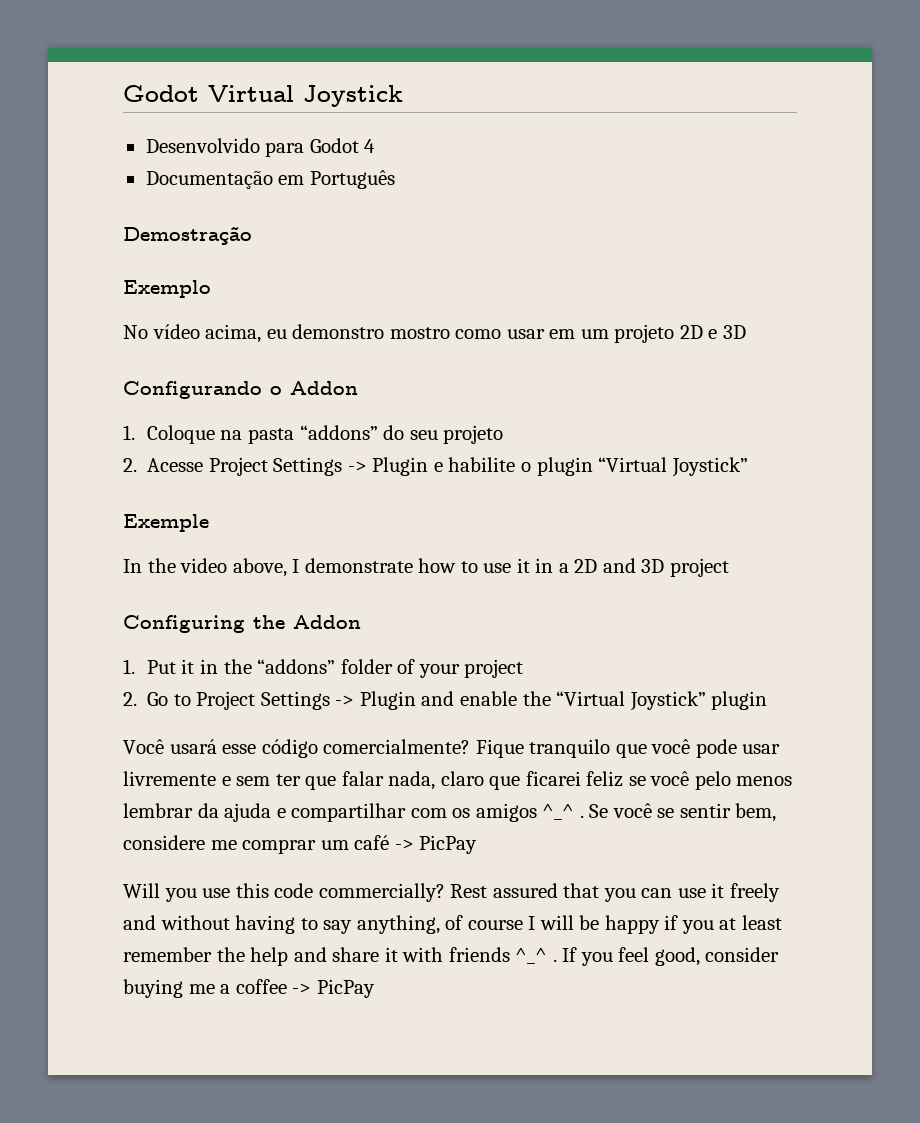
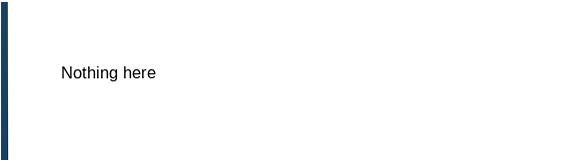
- Godot Virtual Joystick
- Desenvolvido para Godot 4
- Documentação em Português
- Demostração
- Exemplo
- No vídeo acima, eu demonstro mostro como usar em um projeto 2D e 3D
- Configurando o Addon
- 1. Coloque na pasta “addons” do seu projeto
- 2. Acesse Project Settings -> Plugin e habilite o plugin “Virtual Joystick”
- Exemple
- In the video above, I demonstrate how to use it in a 2D and 3D project
- Configuring the Addon
- 1. Put it in the “addons” folder of your project
- 2. Go to Project Settings -> Plugin and enable the “Virtual Joystick” plugin
- Você usará esse código comercialmente? Fique tranquilo que você pode usar livremente e sem ter que falar nada, claro que ficarei feliz se você pelo menos lembrar da ajuda e compartilhar com os amigos ^_^ . Se você se sentir bem, considere me comprar um café -> PicPay
- Will you use this code commercially? Rest assured that you can use it freely and without having to say anything, of course I will be happy if you at least remember the help and share it with friends ^_^ . If you feel good, consider buying me a coffee -> PicPay
+ Nothing here

